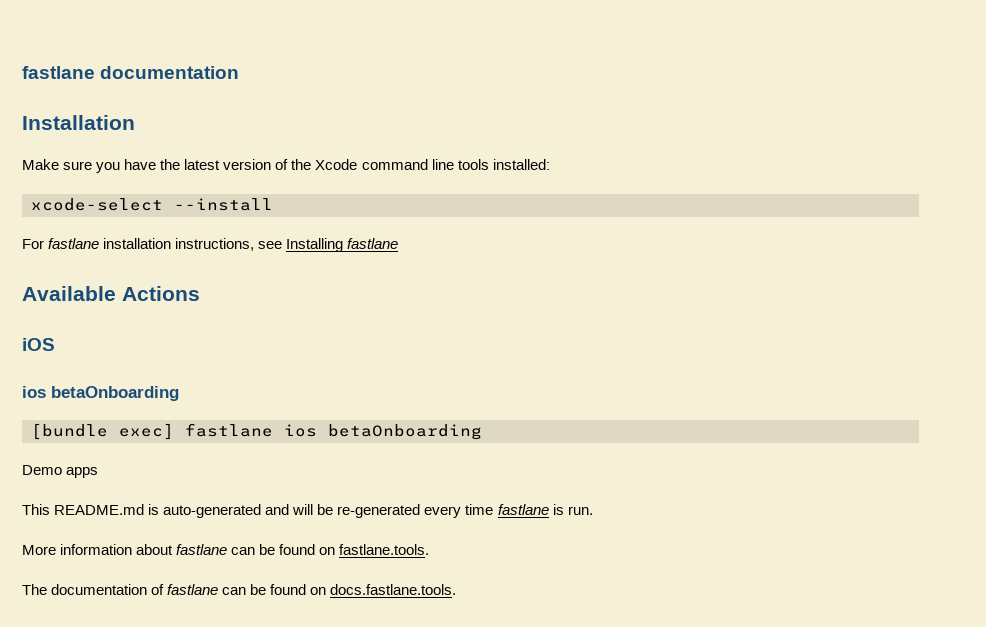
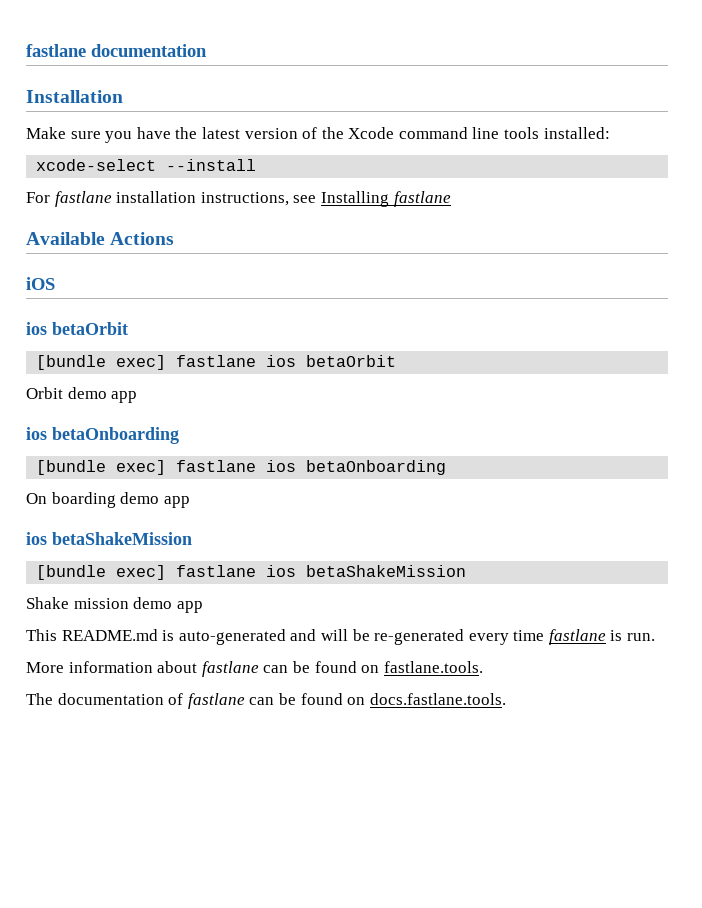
  iOS
+ ios betaOrbit
+ [bundle exec] fastlane ios betaOrbit
+ Orbit demo app
- Demo apps
+ On boarding demo app
+ ios betaShakeMission
+ [bundle exec] fastlane ios betaShakeMission
+ Shake mission demo app

